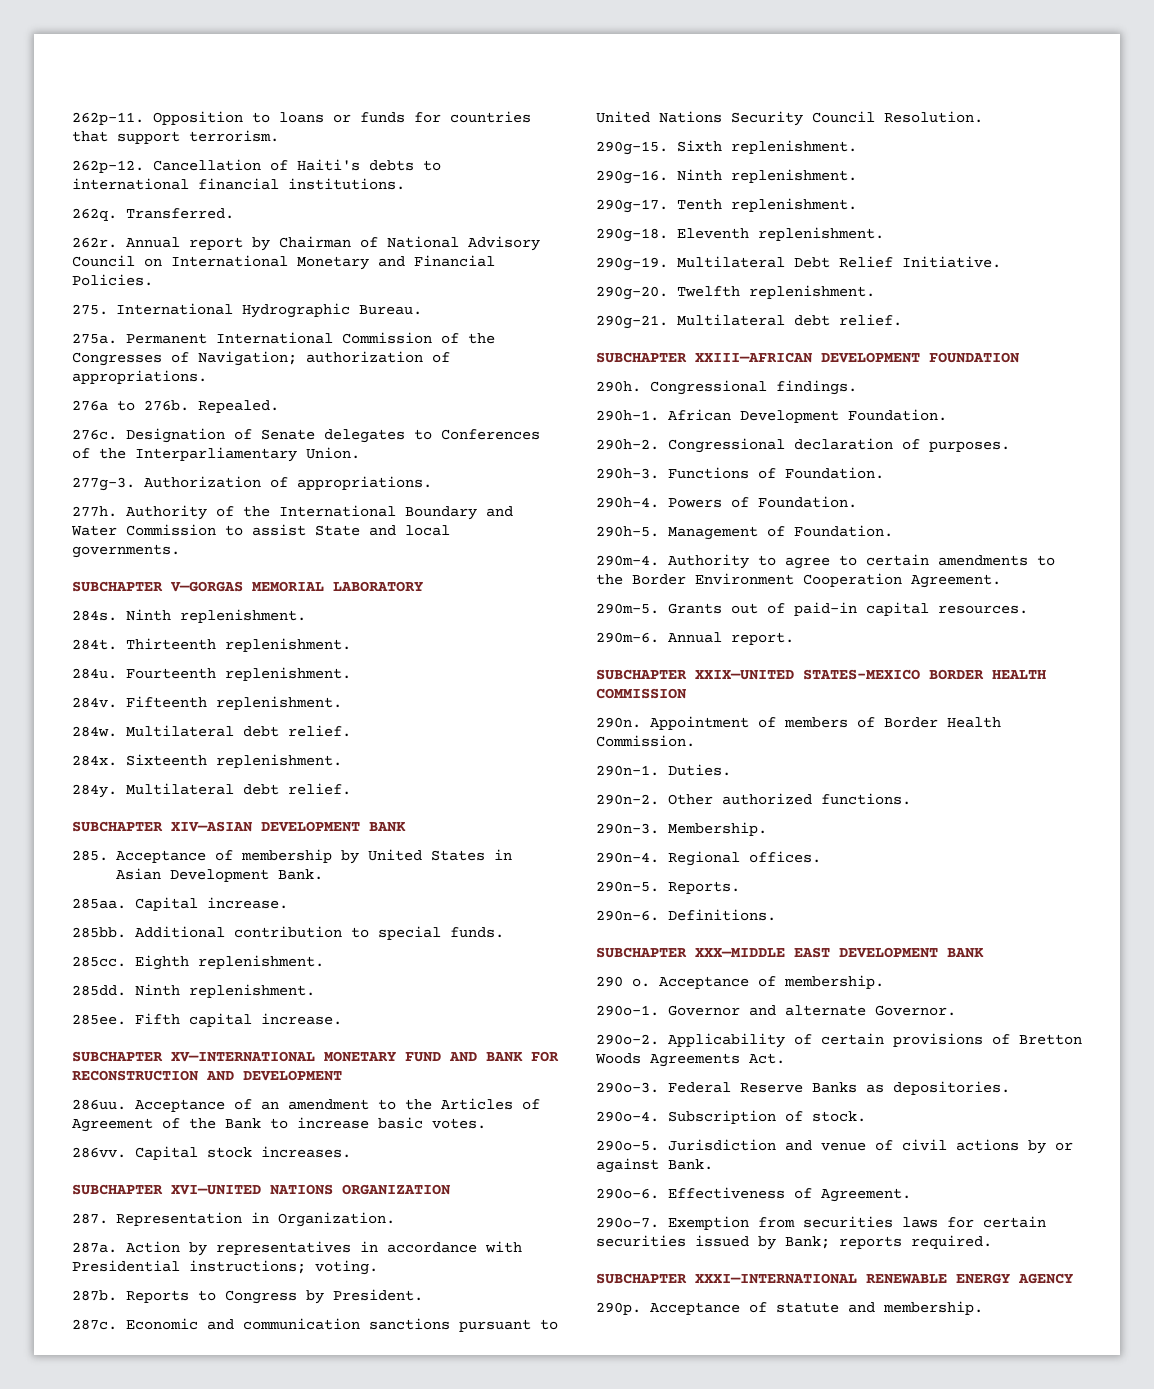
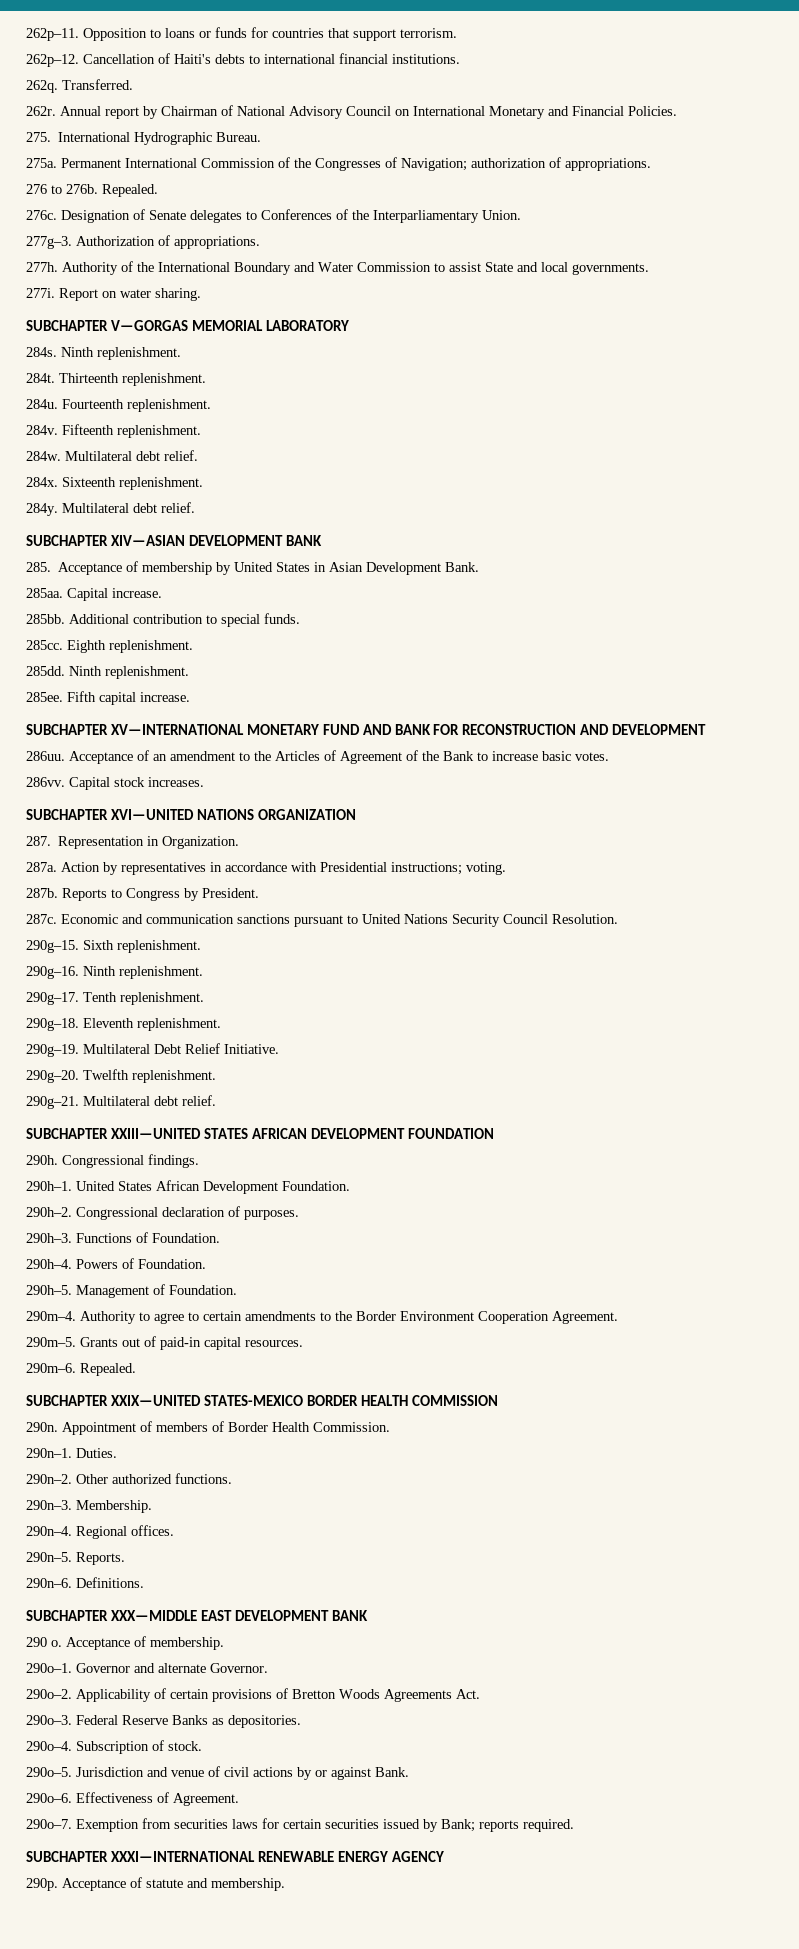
- 276a to 276b.
+ 276 to 276b.
+ 277i. Report on water sharing.
- SUBCHAPTER XXIII—AFRICAN DEVELOPMENT FOUNDATION
+ SUBCHAPTER XXIII—UNITED STATES AFRICAN DEVELOPMENT FOUNDATION
- African Development Foundation.
+ United States African Development Foundation.
- 290m–6. Annual report.
+ 290m–6. Repealed.

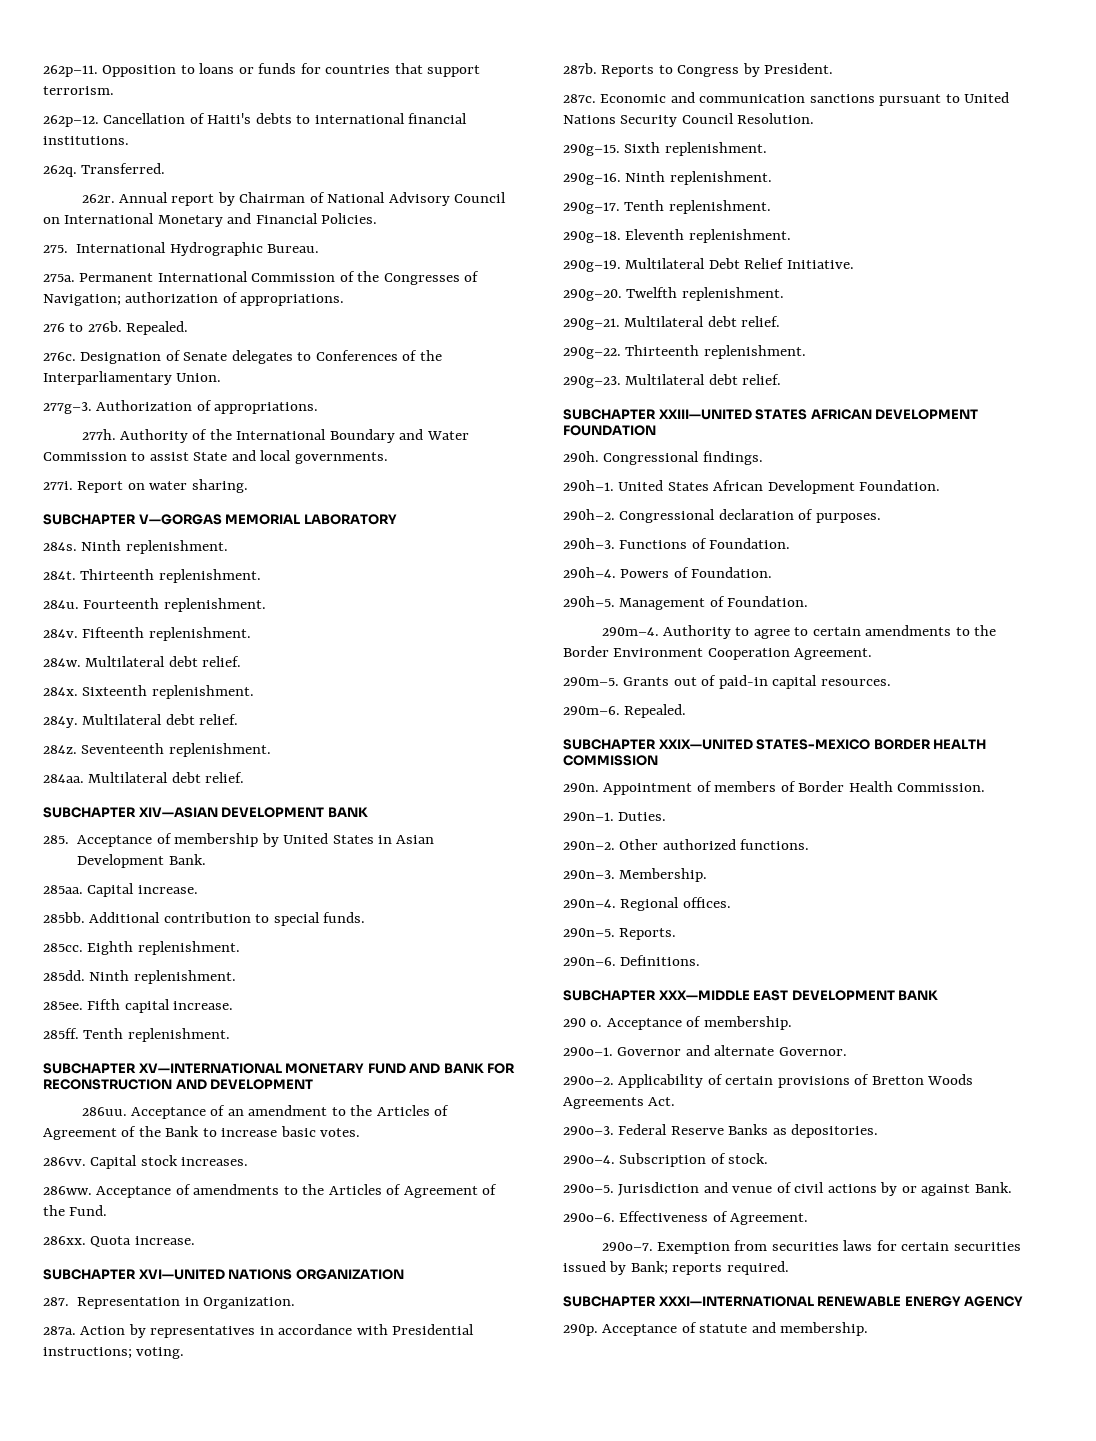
+ 284z. Seventeenth replenishment.
+ 284aa. Multilateral debt relief.
+ 285ff. Tenth replenishment.
+ 286ww. Acceptance of amendments to the Articles of Agreement of the Fund.
+ 286xx. Quota increase.
+ 290g–22. Thirteenth replenishment.
+ 290g–23. Multilateral debt relief.

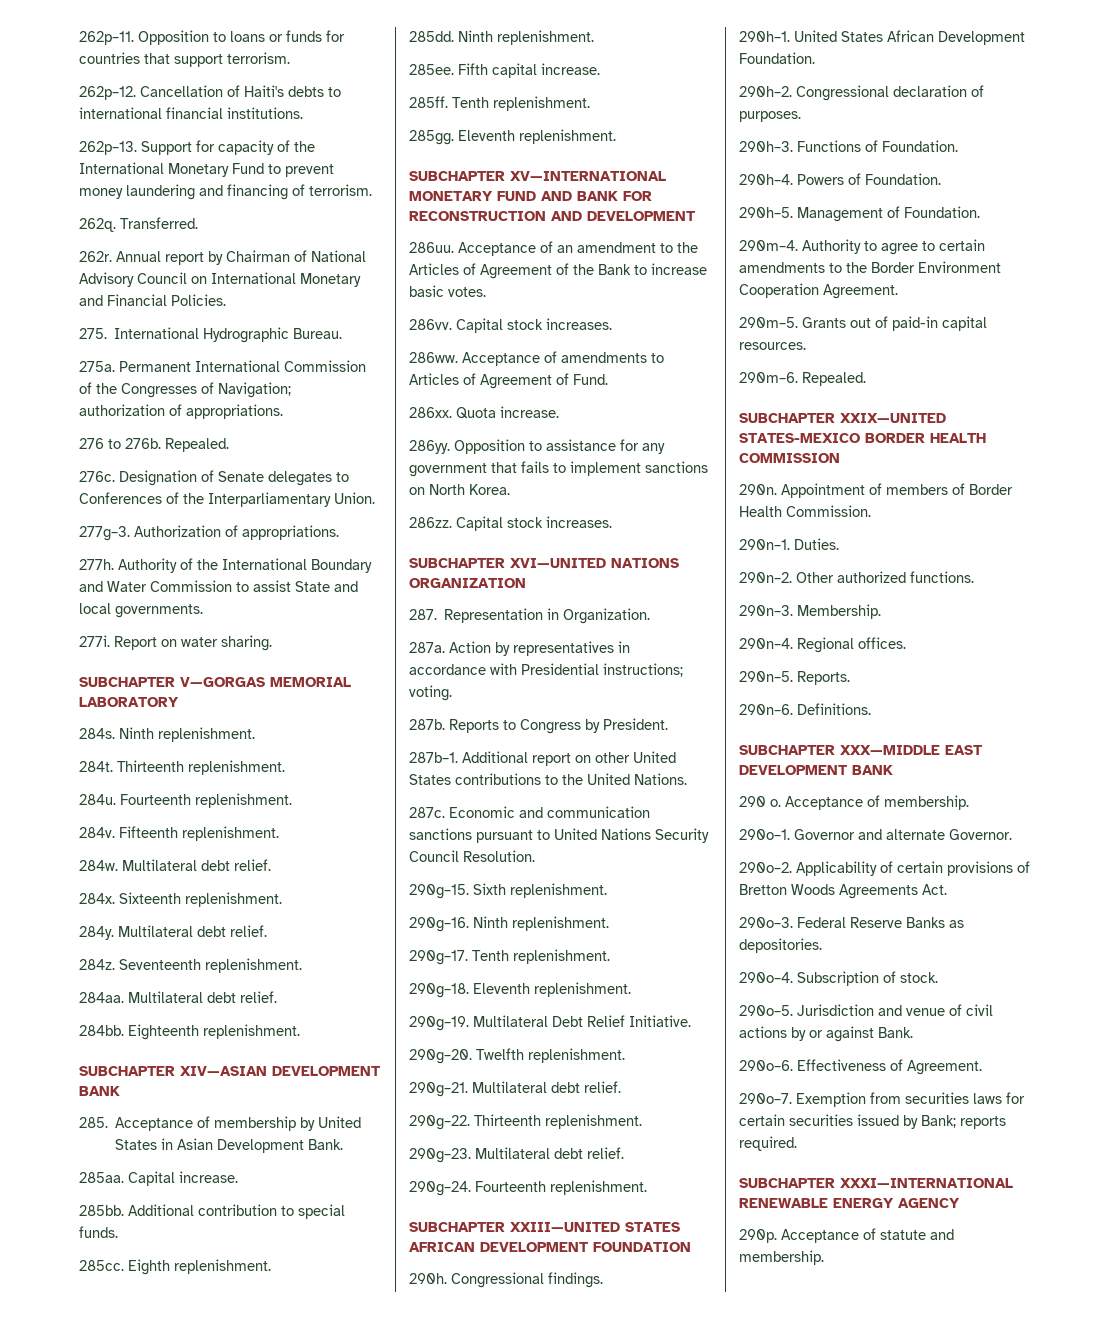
+ 262p–13. Support for capacity of the International Monetary Fund to prevent money laundering and financing of terrorism.
+ 284bb. Eighteenth replenishment.
+ 285gg. Eleventh replenishment.
- Acceptance of amendments to the Articles of Agreement of the Fund.
+ Acceptance of amendments to Articles of Agreement of Fund.
+ 286yy. Opposition to assistance for any government that fails to implement sanctions on North Korea.
+ 286zz. Capital stock increases.
+ 287b–1. Additional report on other United States contributions to the United Nations.
+ 290g–24. Fourteenth replenishment.

